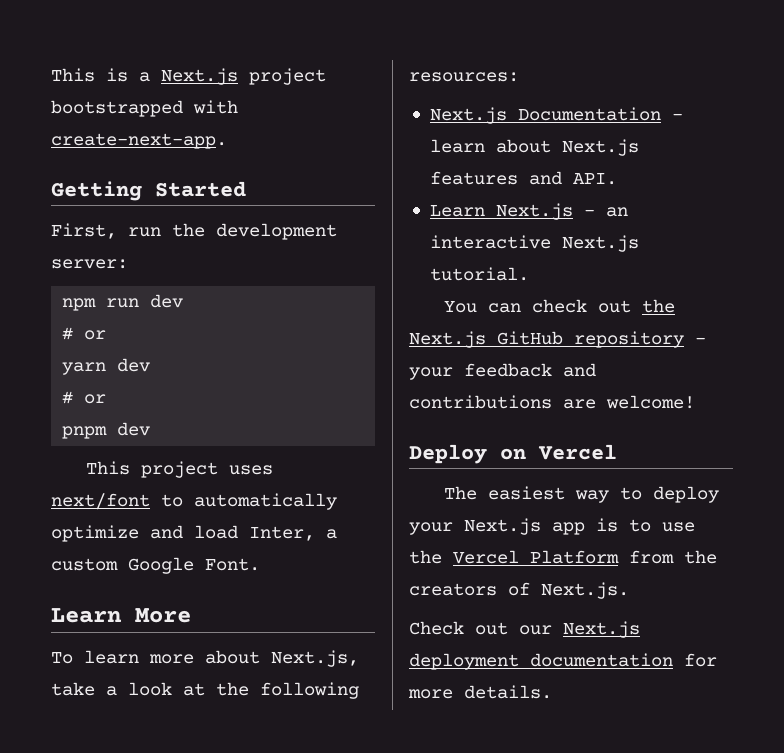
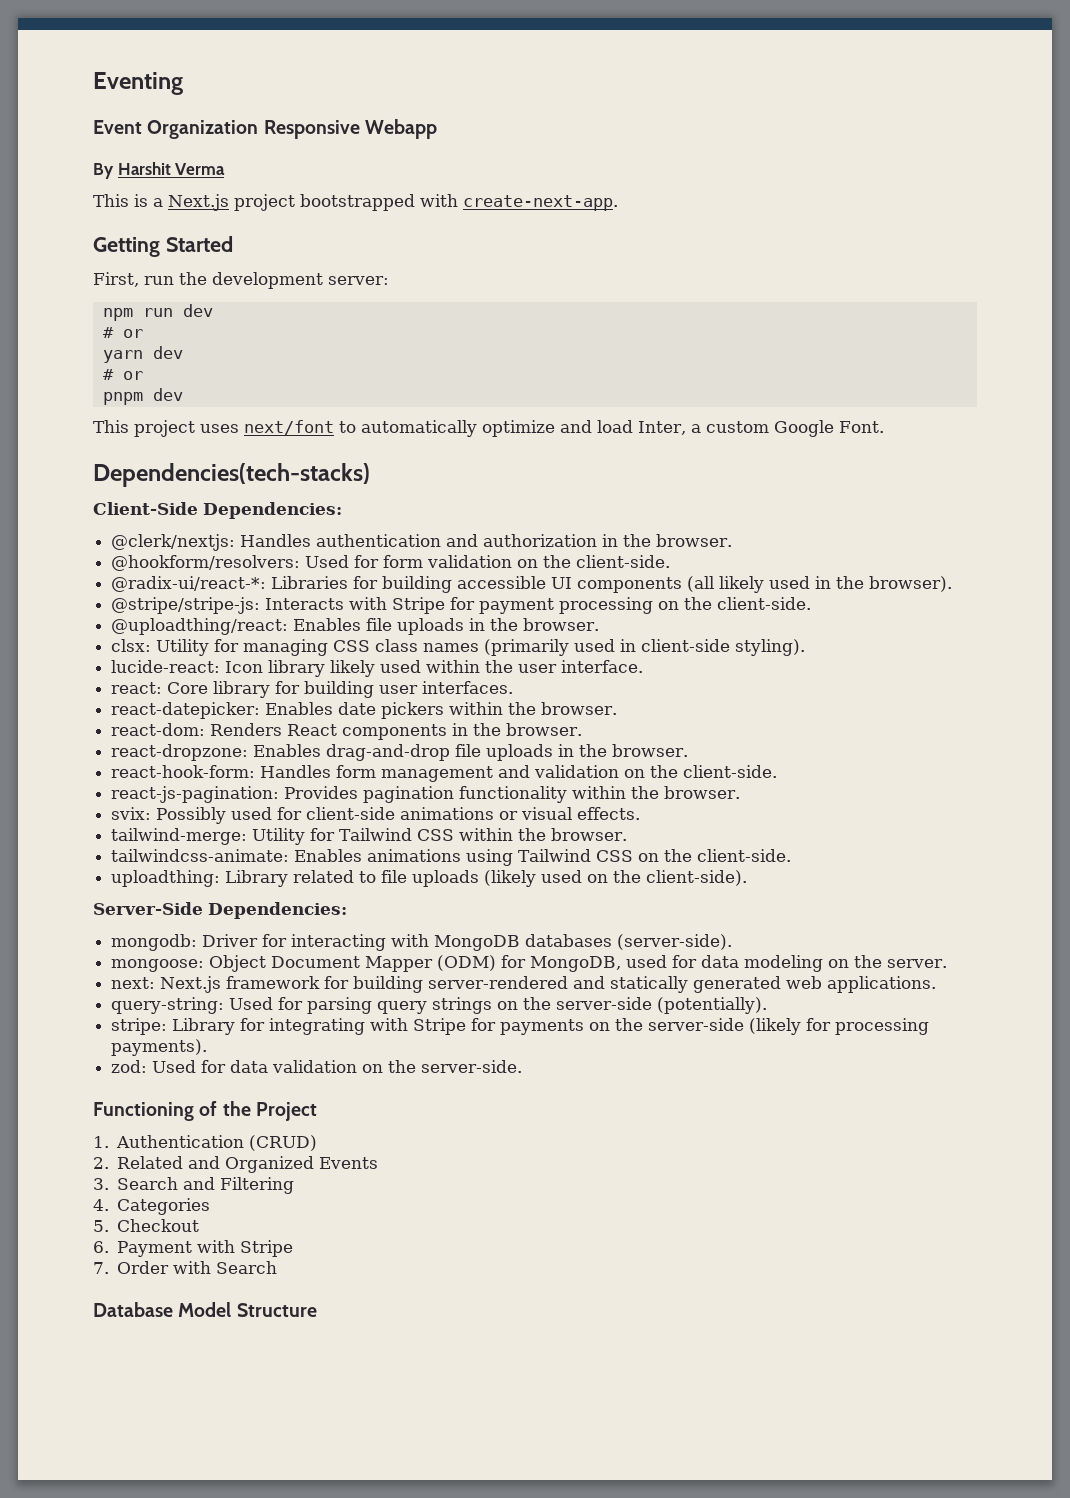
+ Eventing
+ Event Organization Responsive Webapp
+ By Harshit Verma
- Learn More
- To learn more about Next.js, take a look at the following resources:
- Next.js Documentation - learn about Next.js features and API.
- Learn Next.js - an interactive Next.js tutorial.
- You can check out the Next.js GitHub repository - your feedback and contributions are welcome!
- Deploy on Vercel
- The easiest way to deploy your Next.js app is to use the Vercel Platform from the creators of Next.js.
- Check out our Next.js deployment documentation for more details.
+ Dependencies(tech-stacks)
+ Client-Side Dependencies:
+ @clerk/nextjs: Handles authentication and authorization in the browser.
+ @hookform/resolvers: Used for form validation on the client-side.
+ @radix-ui/react-*: Libraries for building accessible UI components (all likely used in the browser).
+ @stripe/stripe-js: Interacts with Stripe for payment processing on the client-side.
+ @uploadthing/react: Enables file uploads in the browser.
+ clsx: Utility for managing CSS class names (primarily used in client-side styling).
+ lucide-react: Icon library likely used within the user interface.
+ react: Core library for building user interfaces.
+ react-datepicker: Enables date pickers within the browser.
+ react-dom: Renders React components in the browser.
+ react-dropzone: Enables drag-and-drop file uploads in the browser.
+ react-hook-form: Handles form management and validation on the client-side.
+ react-js-pagination: Provides pagination functionality within the browser.
+ svix: Possibly used for client-side animations or visual effects.
+ tailwind-merge: Utility for Tailwind CSS within the browser.
+ tailwindcss-animate: Enables animations using Tailwind CSS on the client-side.
+ uploadthing: Library related to file uploads (likely used on the client-side).
+ Server-Side Dependencies:
+ mongodb: Driver for interacting with MongoDB databases (server-side).
+ mongoose: Object Document Mapper (ODM) for MongoDB, used for data modeling on the server.
+ next: Next.js framework for building server-rendered and statically generated web applications.
+ query-string: Used for parsing query strings on the server-side (potentially).
+ stripe: Library for integrating with Stripe for payments on the server-side (likely for processing payments).
+ zod: Used for data validation on the server-side.
+ Functioning of the Project
+ 1. Authentication (CRUD)
+ 2. Related and Organized Events
+ 3. Search and Filtering
+ 4. Categories
+ 5. Checkout
+ 6. Payment with Stripe
+ 7. Order with Search
+ Database Model Structure

